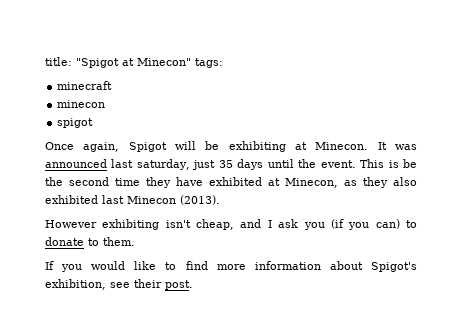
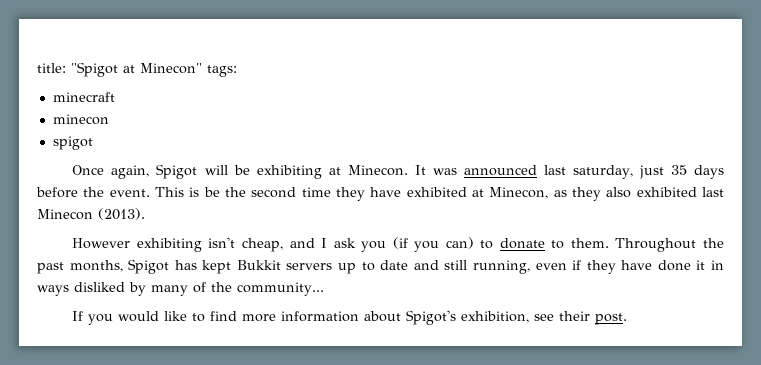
- It was announced last saturday, just 35 days until the event.
+ It was announced last saturday, just 35 days before the event.
+ Throughout the past months, Spigot has kept Bukkit servers up to date and still running, even if they have done it in ways disliked by many of the community...

